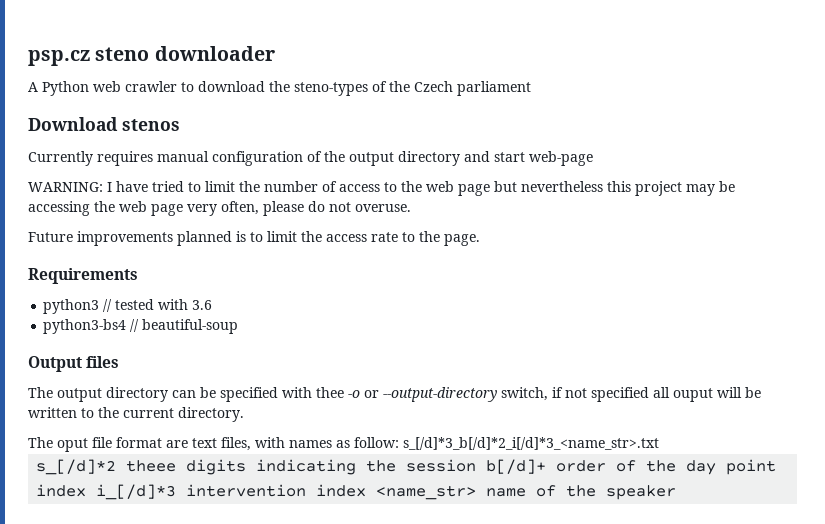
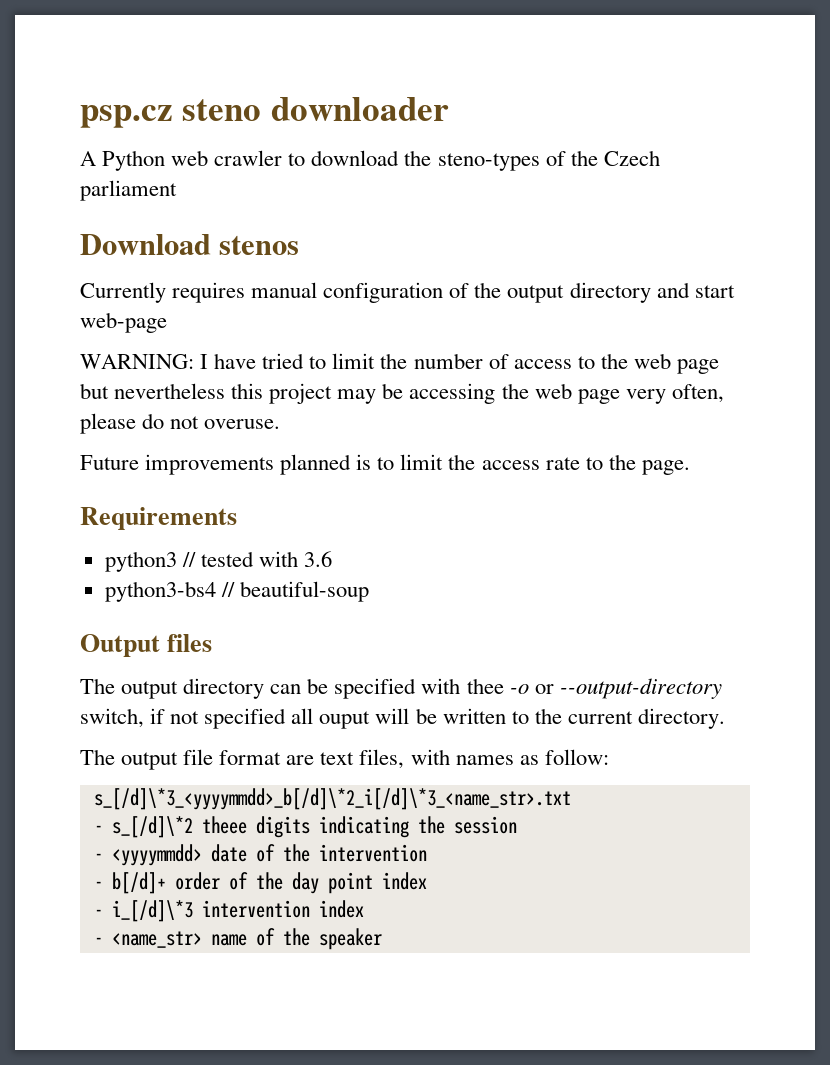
- The oput file format are text files, with names as follow: s_[/d]*3_b[/d]*2_i[/d]*3_<name_str>.txt
- s_[/d]*2 theee digits indicating the session b[/d]+ order of the day point index i_[/d]*3 intervention index <name_str> name of the speaker
+ The output file format are text files, with names as follow:
+ s_[/d]\*3_<yyyymmdd>_b[/d]\*2_i[/d]\*3_<name_str>.txt
+ - s_[/d]\*2 theee digits indicating the session
+ - <yyyymmdd> date of the intervention
+ - b[/d]+ order of the day point index
+ - i_[/d]\*3 intervention index
+ - <name_str> name of the speaker

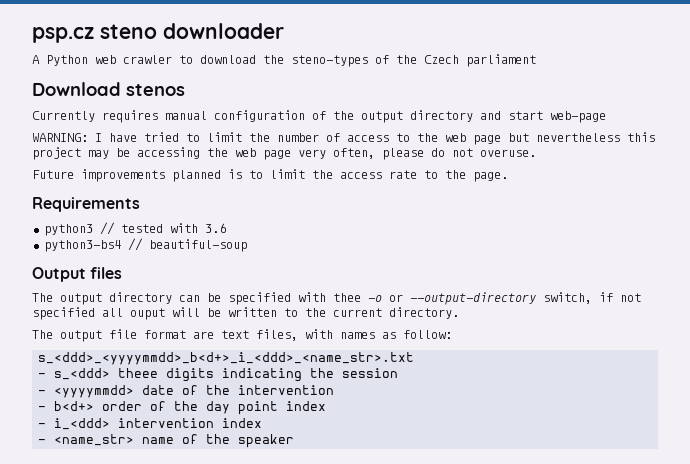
- s_[/d]\*3_<yyyymmdd>_b[/d]\*2_i[/d]\*3_<name_str>.txt
- - s_[/d]\*2 theee digits indicating the session
+ s_<ddd>_<yyyymmdd>_b<d+>_i_<ddd>_<name_str>.txt
+ - s_<ddd> theee digits indicating the session
- - b[/d]+ order of the day point index
+ - b<d+> order of the day point index
- - i_[/d]\*3 intervention index
+ - i_<ddd> intervention index

